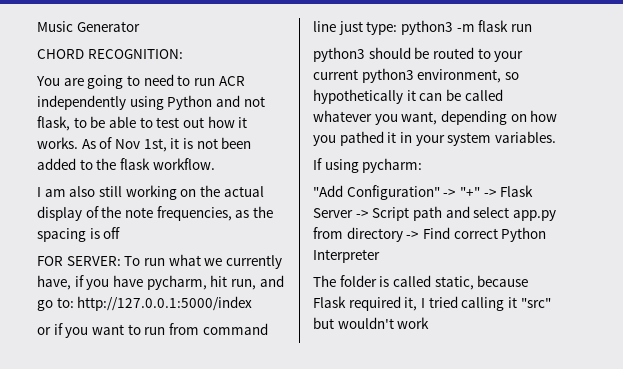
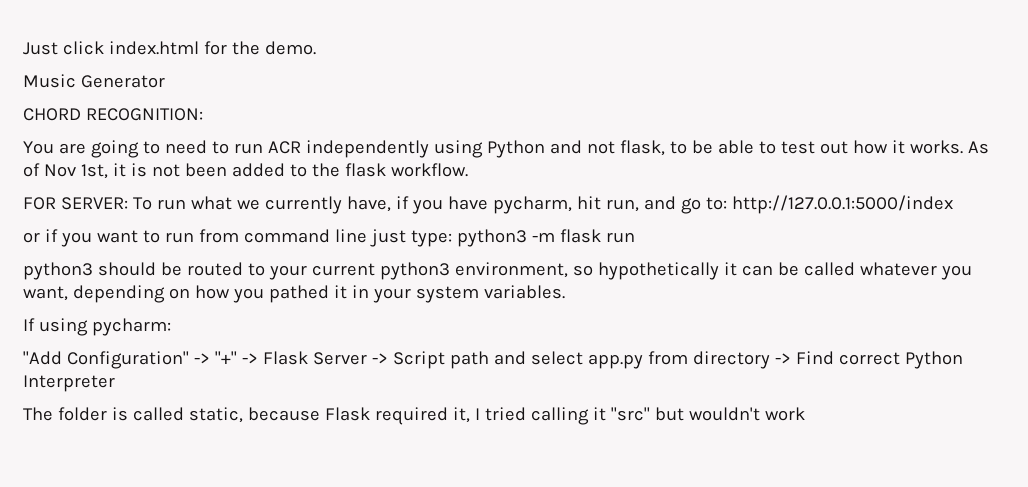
+ Just click index.html for the demo.
- I am also still working on the actual display of the note frequencies, as the spacing is off

